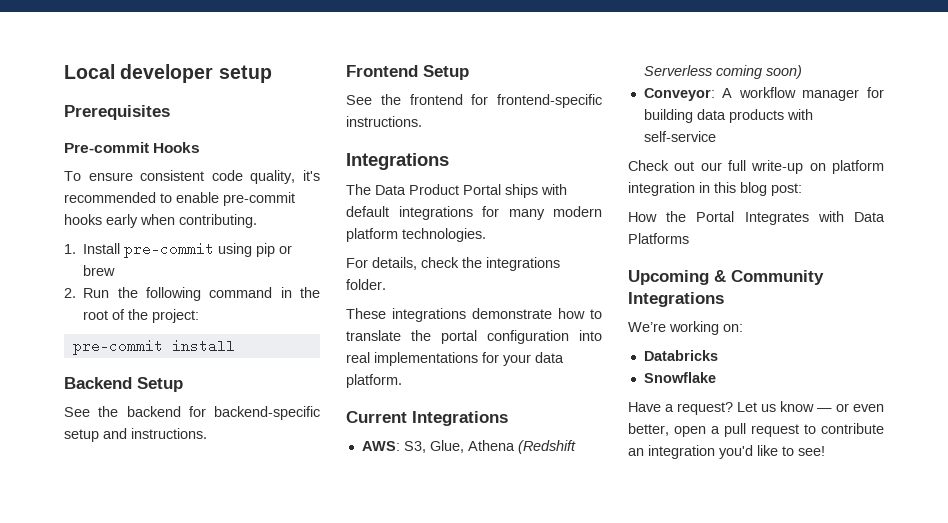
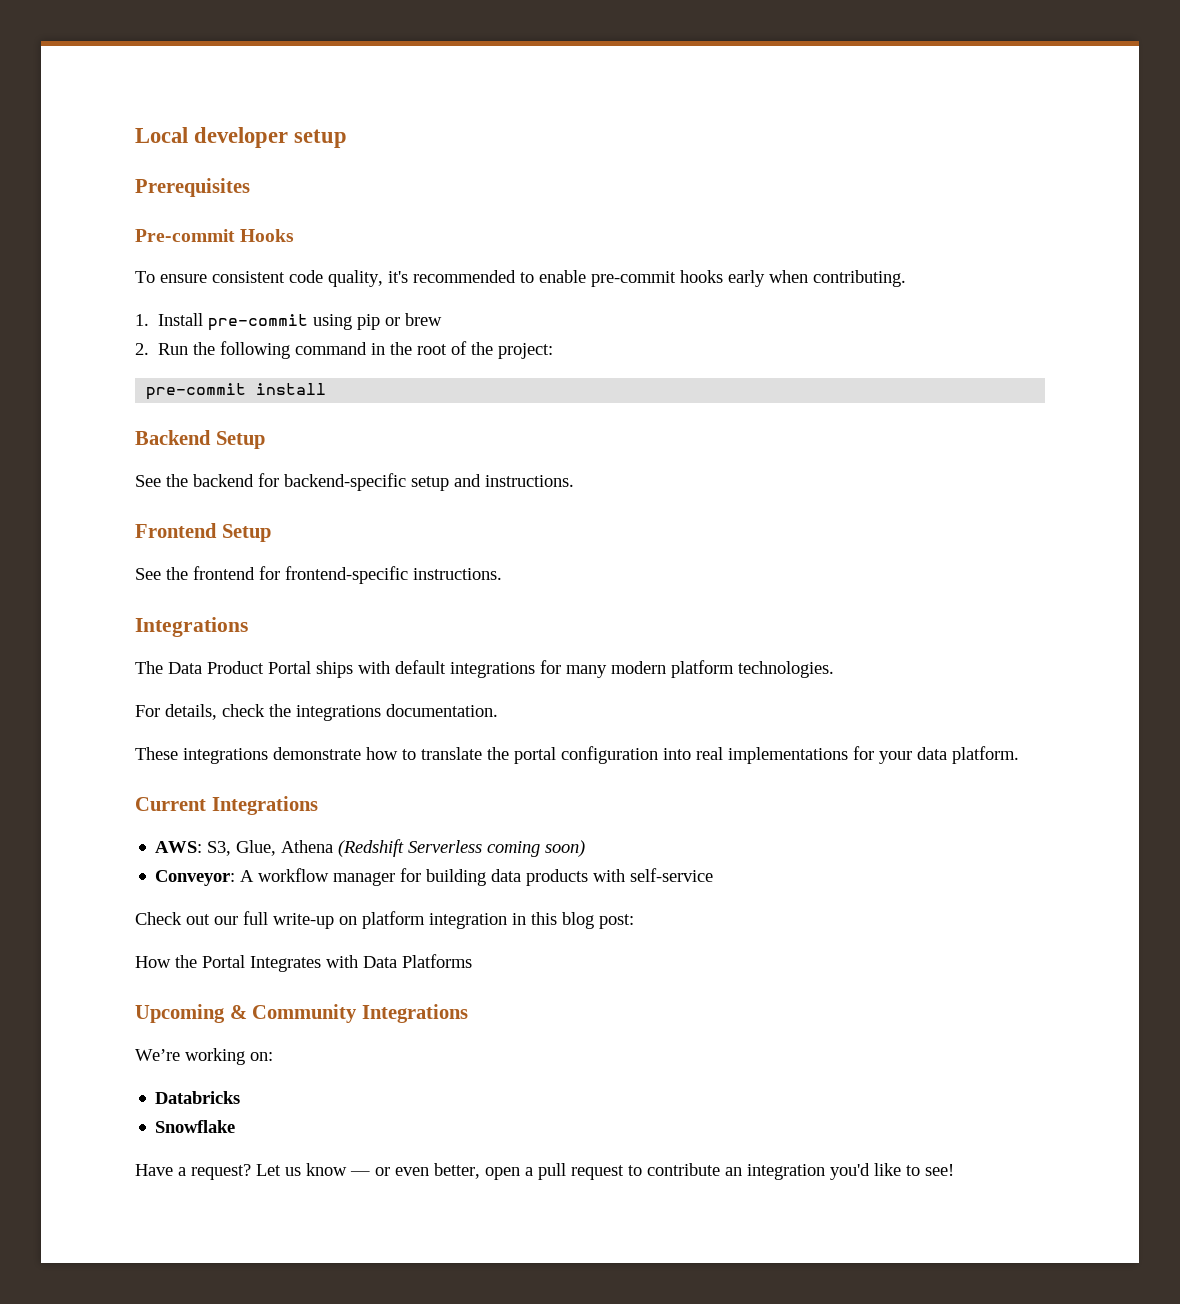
- For details, check the integrations folder.
+ For details, check the integrations documentation.

